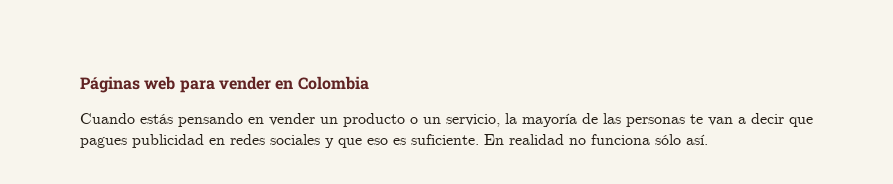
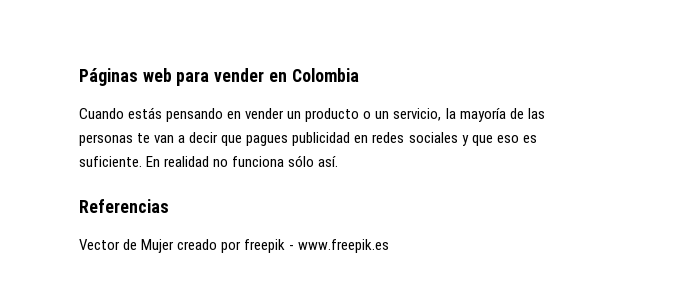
+ Referencias
+ Vector de Mujer creado por freepik - www.freepik.es

